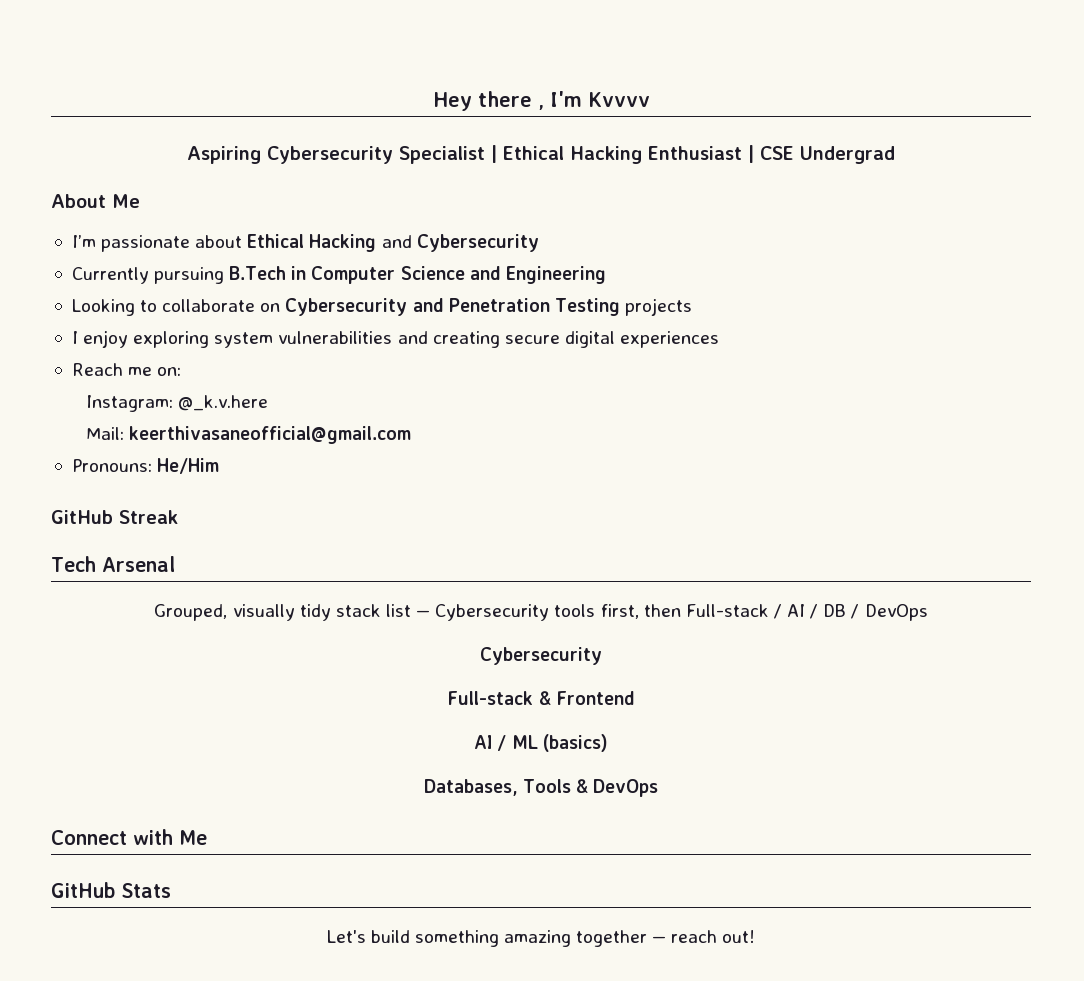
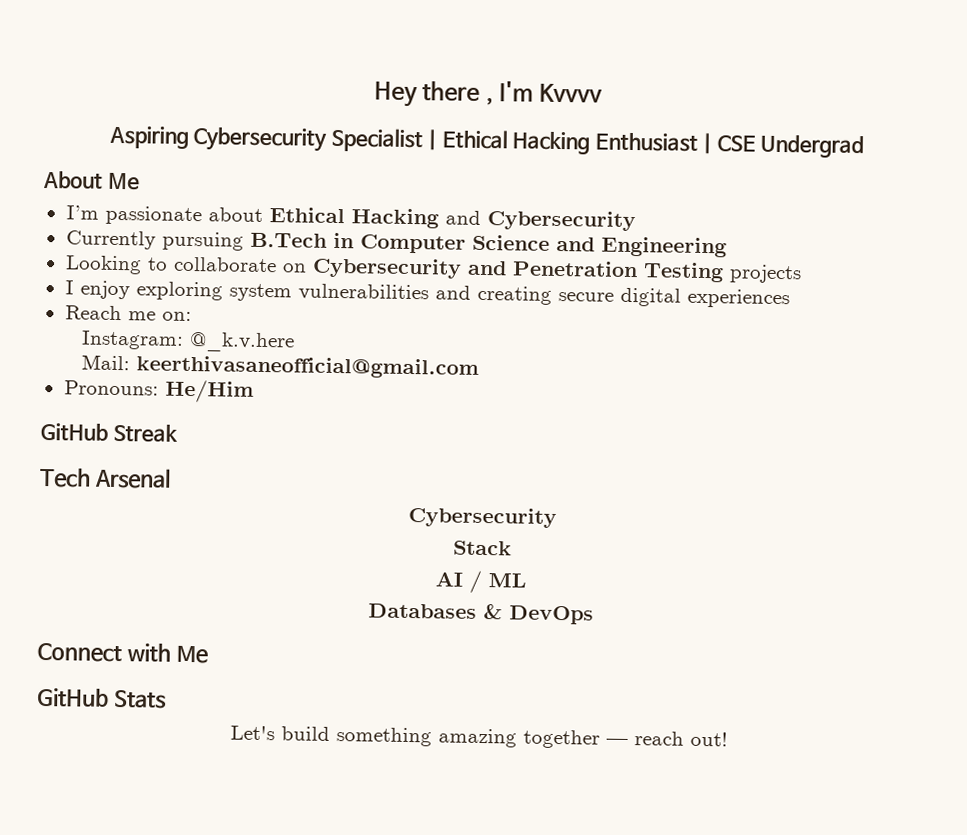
  Tech Arsenal
- Grouped, visually tidy stack list — Cybersecurity tools first, then Full-stack / AI / DB / DevOps
  Cybersecurity
- Full-stack & Frontend
+ Stack
- AI / ML (basics)
- Databases, Tools & DevOps
+ AI / ML
+ Databases & DevOps

